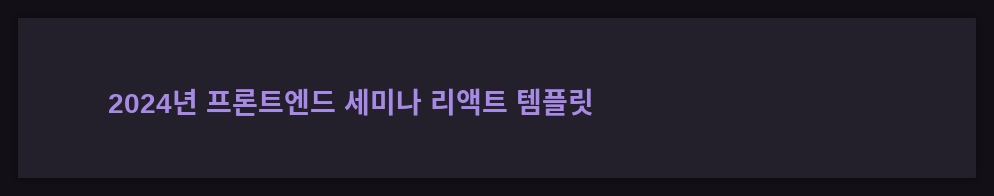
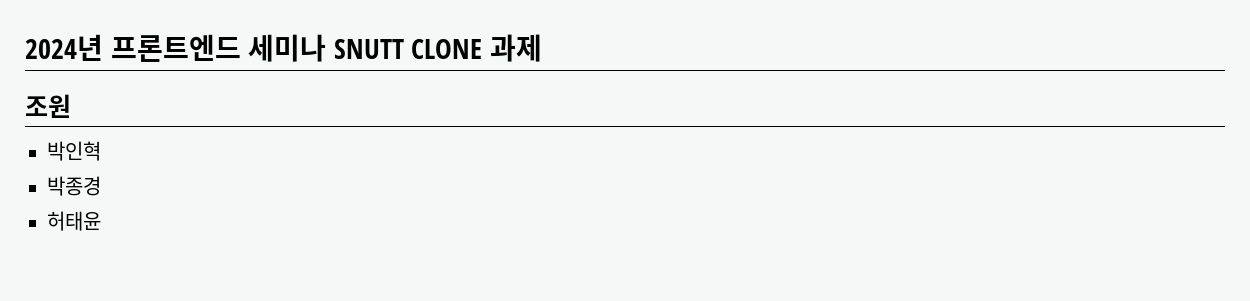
- 2024년 프론트엔드 세미나 리액트 템플릿
+ 2024년 프론트엔드 세미나 SNUTT CLONE 과제
+ 조원
+ 박인혁
+ 박종경
+ 허태윤

